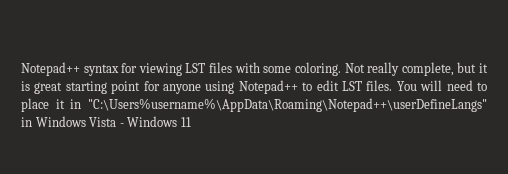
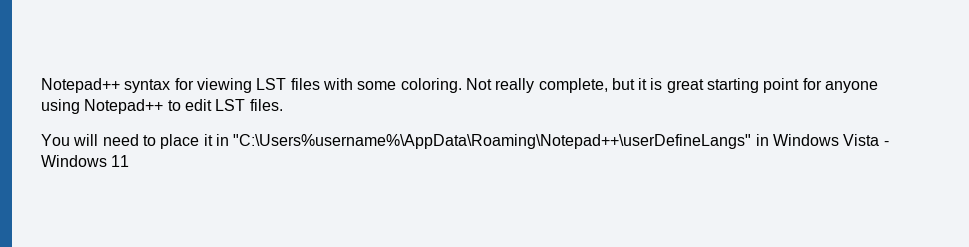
- Not really complete, but it is great starting point for anyone using Notepad++ to edit LST files. You will need to place it in "C:\Users%username%\AppData\Roaming\Notepad++\userDefineLangs" in Windows Vista - Windows 11
+ Not really complete, but it is great starting point for anyone using Notepad++ to edit LST files.
+ You will need to place it in "C:\Users%username%\AppData\Roaming\Notepad++\userDefineLangs" in Windows Vista - Windows 11

